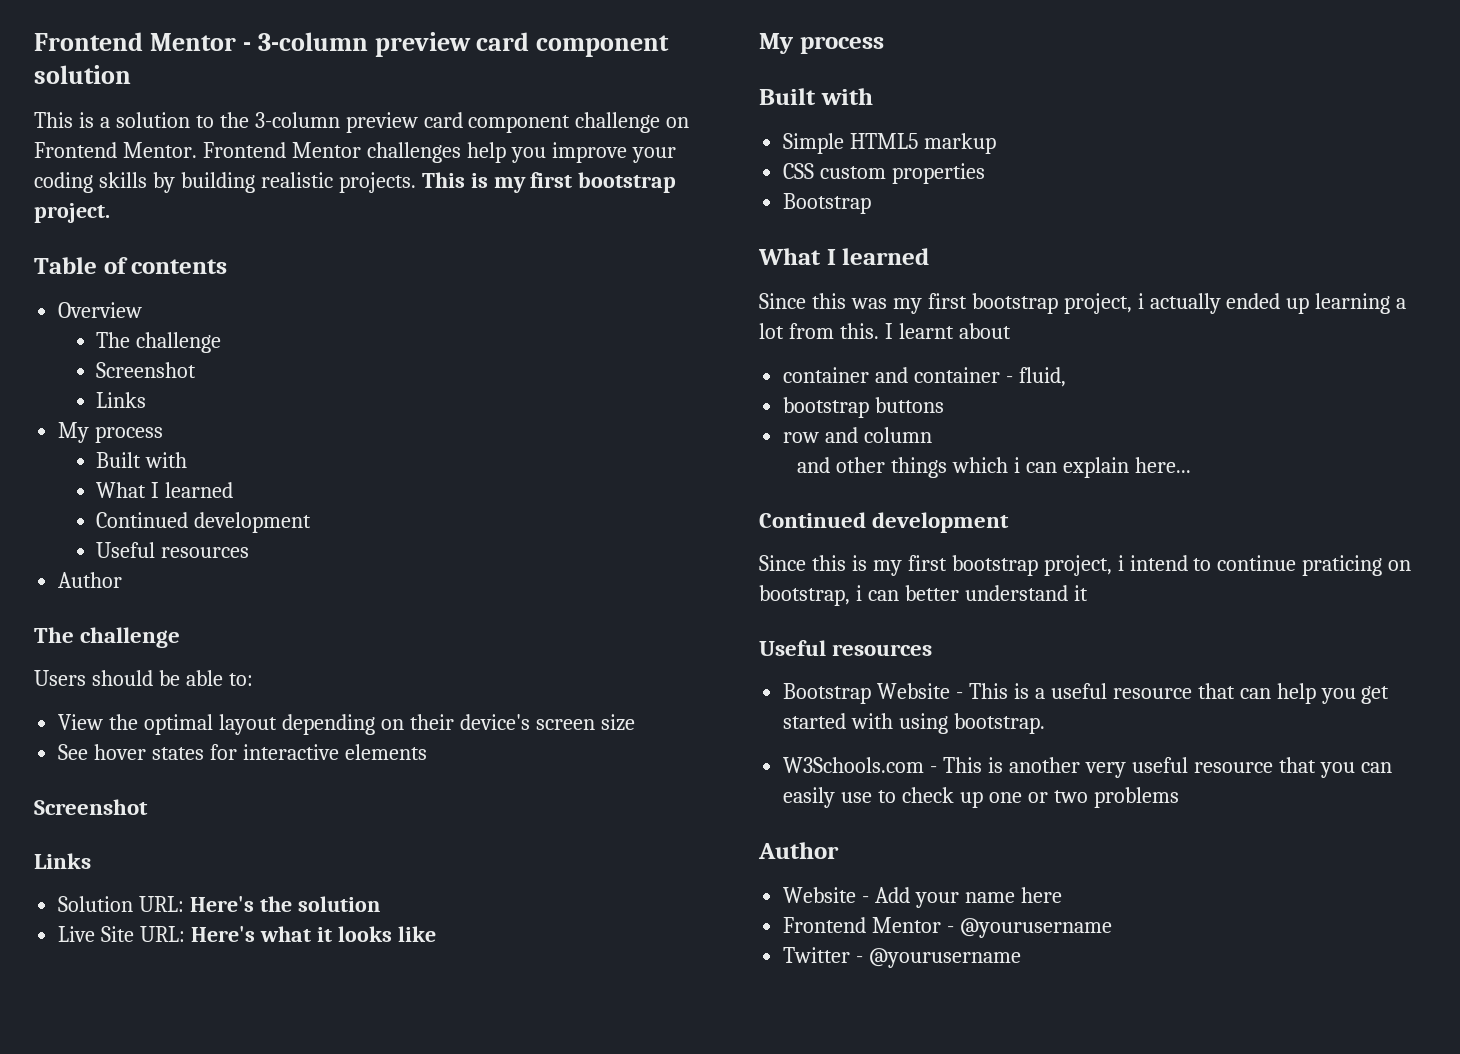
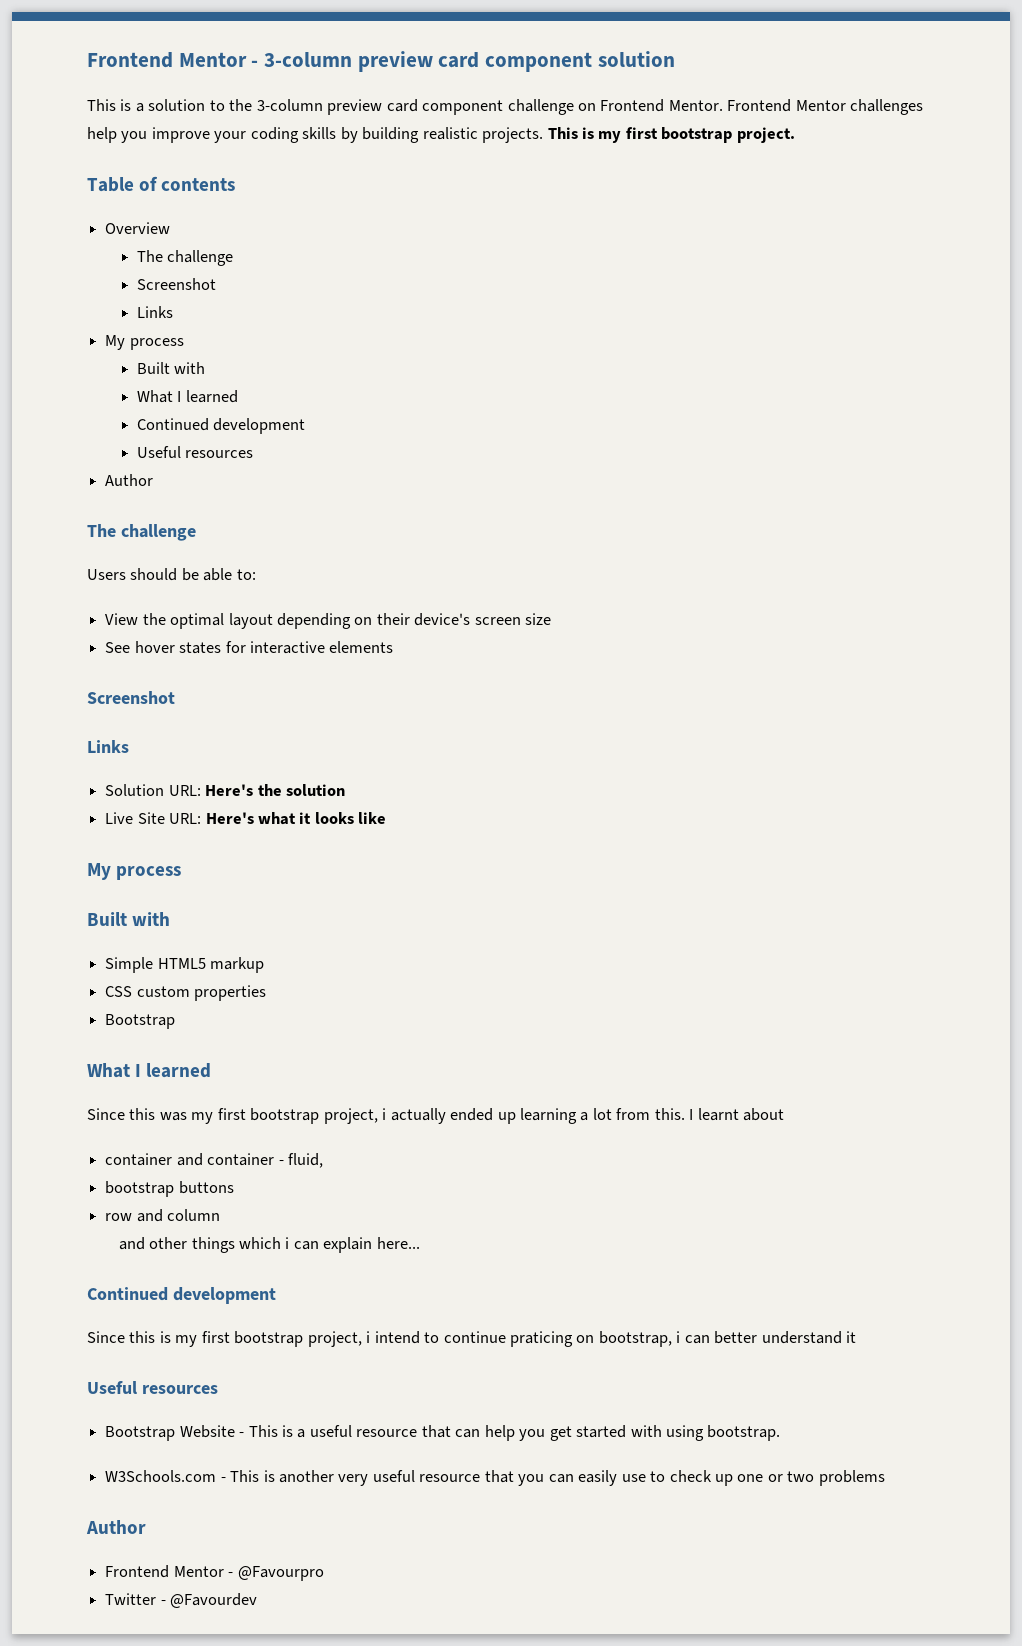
- Website - Add your name here
- Frontend Mentor - @yourusername
+ Frontend Mentor - @Favourpro
- Twitter - @yourusername
+ Twitter - @Favourdev

